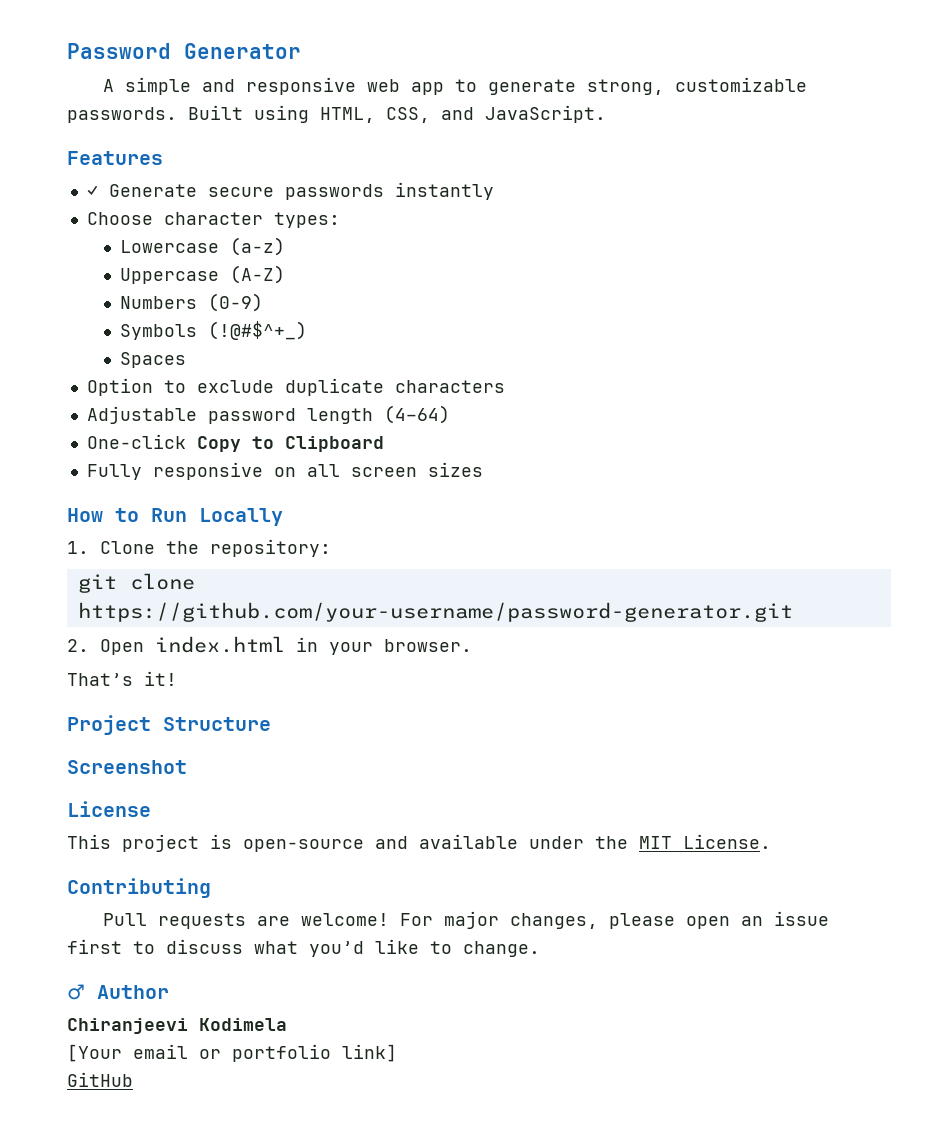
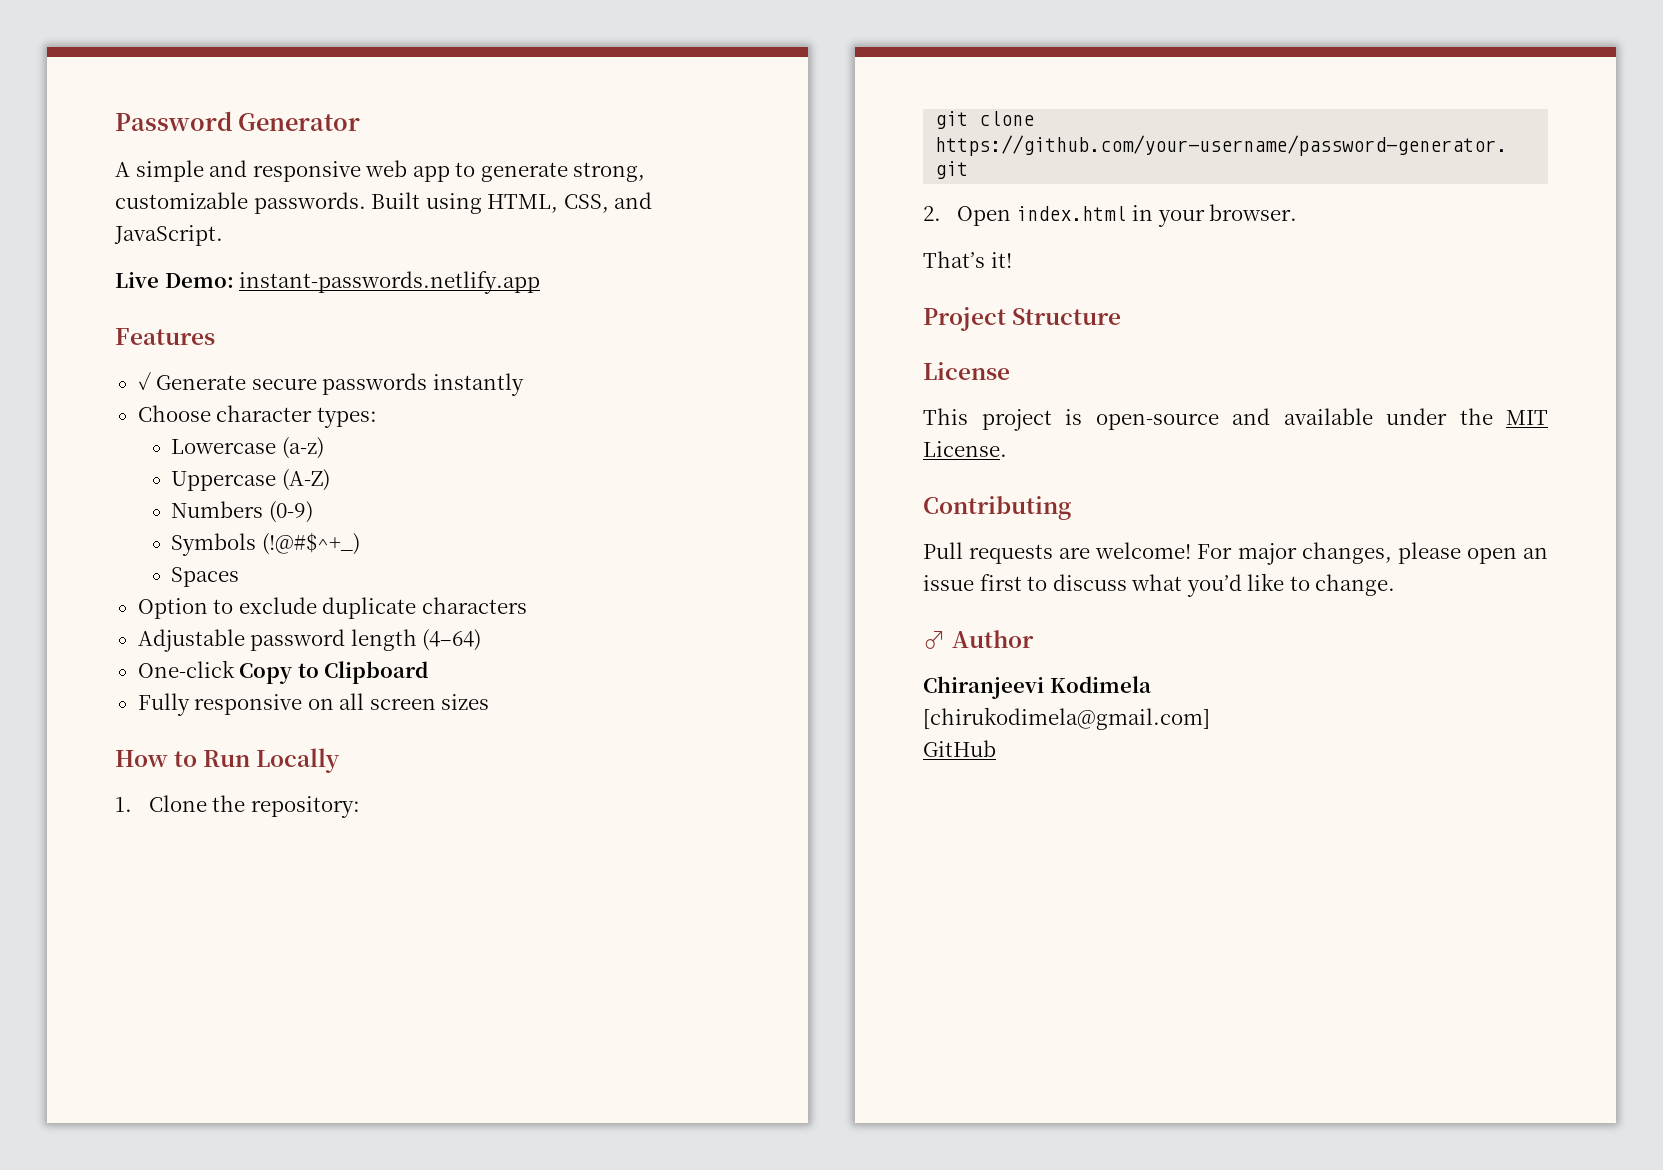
+ Live Demo: instant-passwords.netlify.app
- Screenshot
- [Your email or portfolio link]
+ [chirukodimela@gmail.com]

